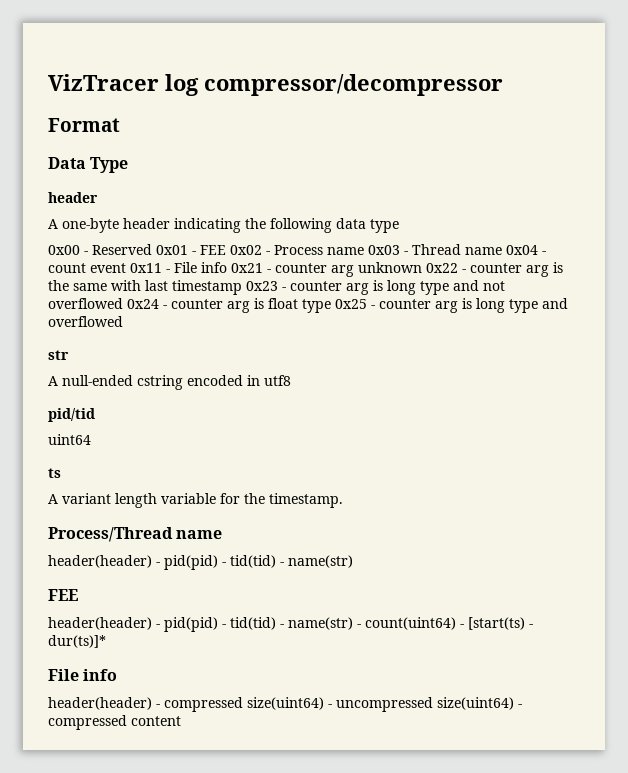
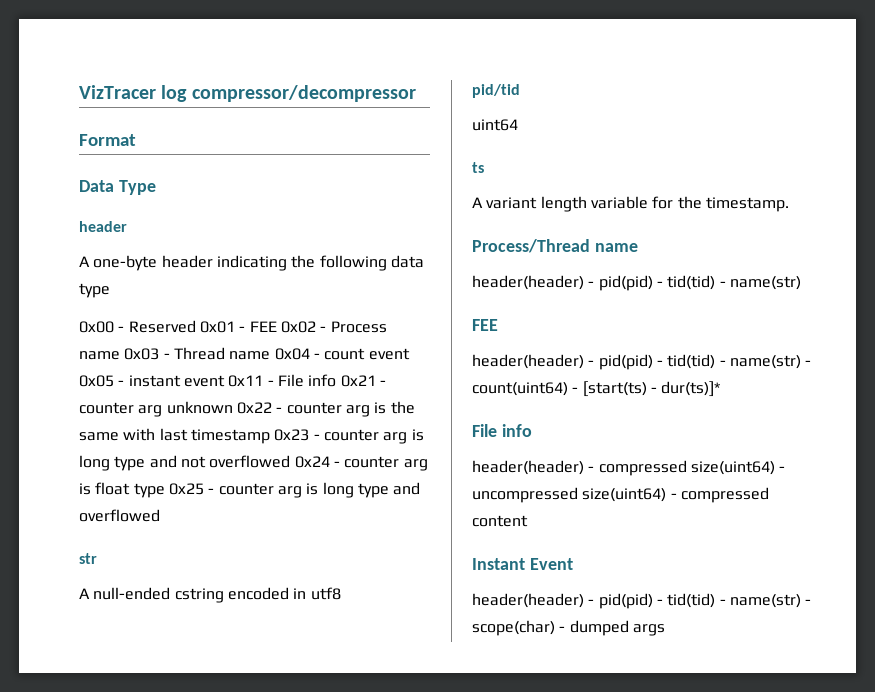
- 0x00 - Reserved 0x01 - FEE 0x02 - Process name 0x03 - Thread name 0x04 - count event 0x11 - File info 0x21 - counter arg unknown 0x22 - counter arg is the same with last timestamp 0x23 - counter arg is long type and not overflowed 0x24 - counter arg is float type 0x25 - counter arg is long type and overflowed
+ 0x00 - Reserved 0x01 - FEE 0x02 - Process name 0x03 - Thread name 0x04 - count event 0x05 - instant event 0x11 - File info 0x21 - counter arg unknown 0x22 - counter arg is the same with last timestamp 0x23 - counter arg is long type and not overflowed 0x24 - counter arg is float type 0x25 - counter arg is long type and overflowed
+ Instant Event
+ header(header) - pid(pid) - tid(tid) - name(str) - scope(char) - dumped args

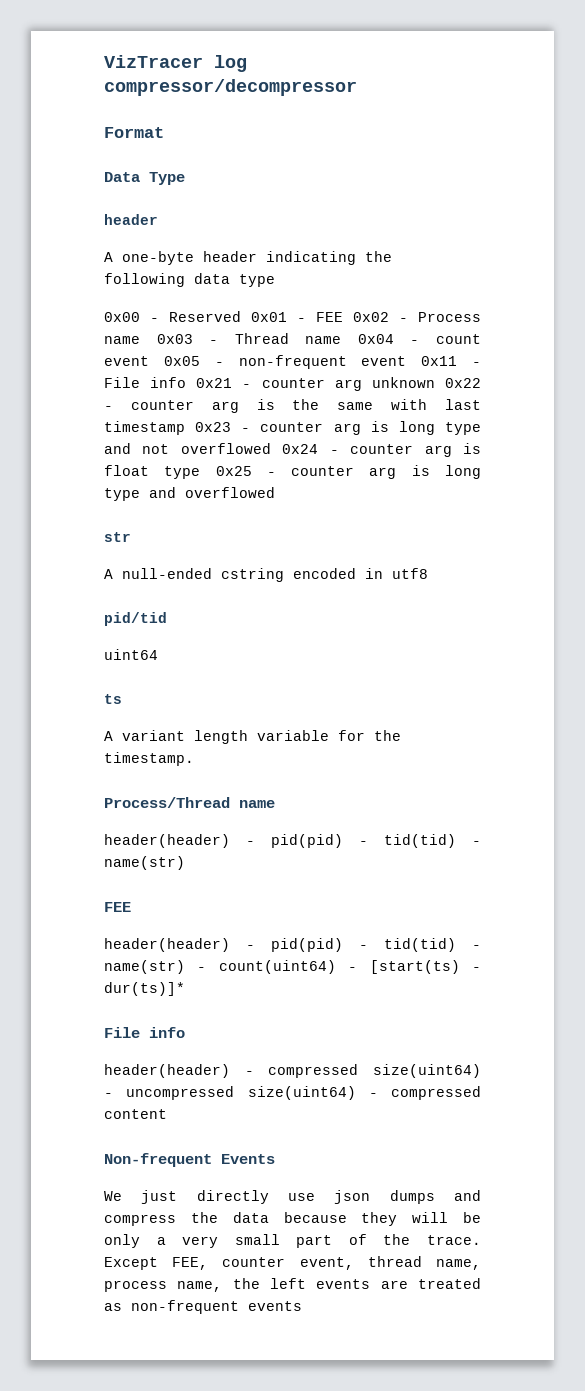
- 0x00 - Reserved 0x01 - FEE 0x02 - Process name 0x03 - Thread name 0x04 - count event 0x05 - instant event 0x11 - File info 0x21 - counter arg unknown 0x22 - counter arg is the same with last timestamp 0x23 - counter arg is long type and not overflowed 0x24 - counter arg is float type 0x25 - counter arg is long type and overflowed
+ 0x00 - Reserved 0x01 - FEE 0x02 - Process name 0x03 - Thread name 0x04 - count event 0x05 - non-frequent event 0x11 - File info 0x21 - counter arg unknown 0x22 - counter arg is the same with last timestamp 0x23 - counter arg is long type and not overflowed 0x24 - counter arg is float type 0x25 - counter arg is long type and overflowed
- Instant Event
- header(header) - pid(pid) - tid(tid) - name(str) - scope(char) - dumped args
+ Non-frequent Events
+ We just directly use json dumps and compress the data because they will be only a very small part of the trace. Except FEE, counter event, thread name, process name, the left events are treated as non-frequent events

